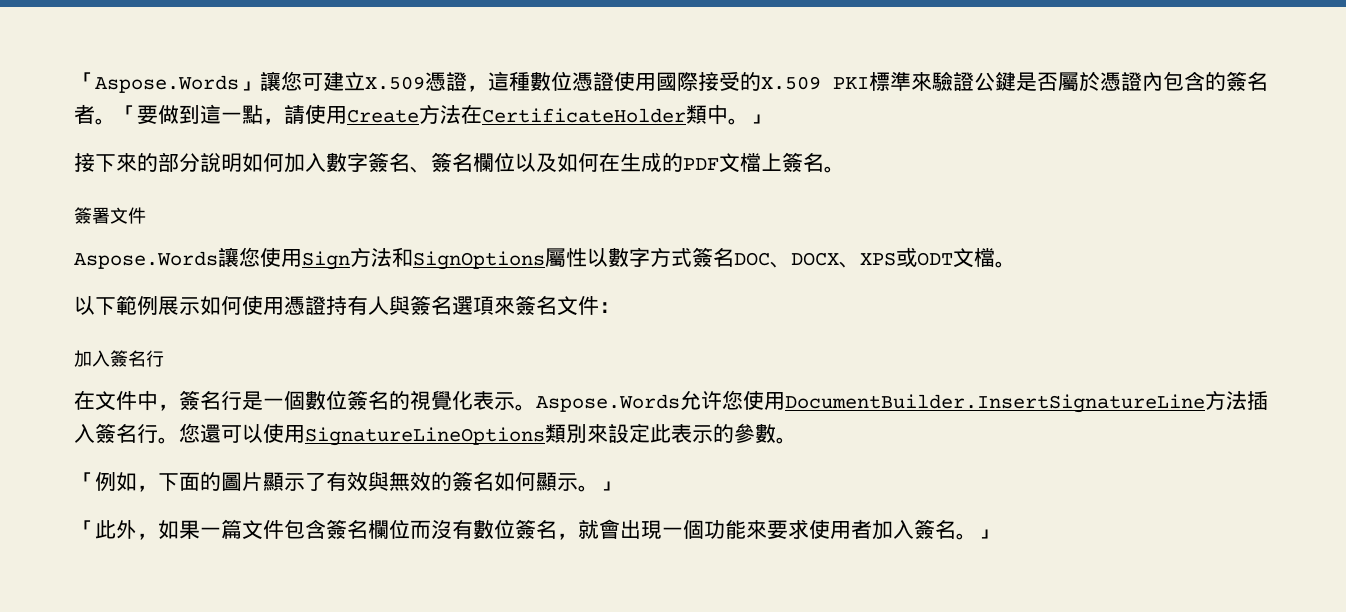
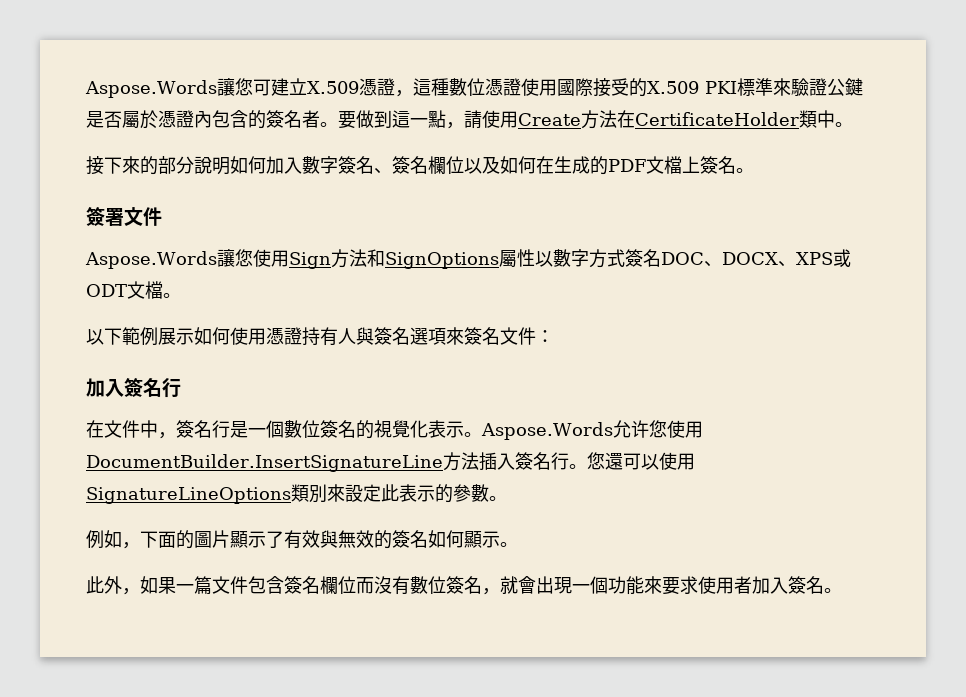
- 「Aspose.Words」讓您可建立X.509憑證，這種數位憑證使用國際接受的X.509 PKI標準來驗證公鍵是否屬於憑證內包含的簽名者。
+ Aspose.Words讓您可建立X.509憑證，這種數位憑證使用國際接受的X.509 PKI標準來驗證公鍵是否屬於憑證內包含的簽名者。
- 「要做到這一點，請使用Create方法在CertificateHolder類中。」
+ 要做到這一點，請使用Create方法在CertificateHolder類中。
- 「例如，下面的圖片顯示了有效與無效的簽名如何顯示。」
- 「此外，如果一篇文件包含簽名欄位而沒有數位簽名，就會出現一個功能來要求使用者加入簽名。」
+ 例如，下面的圖片顯示了有效與無效的簽名如何顯示。
+ 此外，如果一篇文件包含簽名欄位而沒有數位簽名，就會出現一個功能來要求使用者加入簽名。

